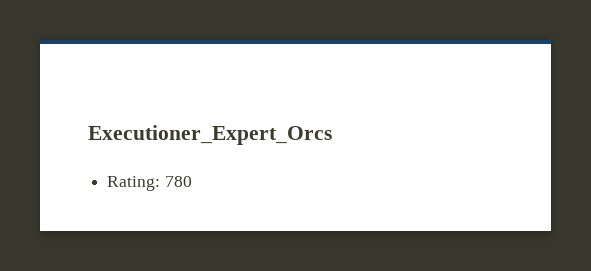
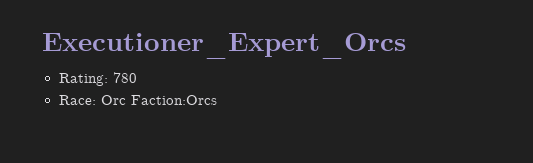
+ Race: Orc Faction:Orcs

